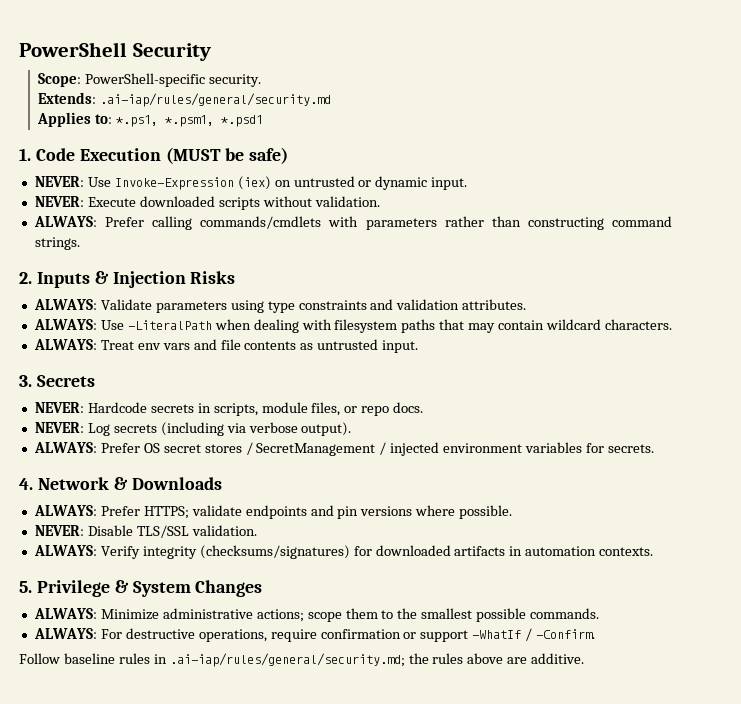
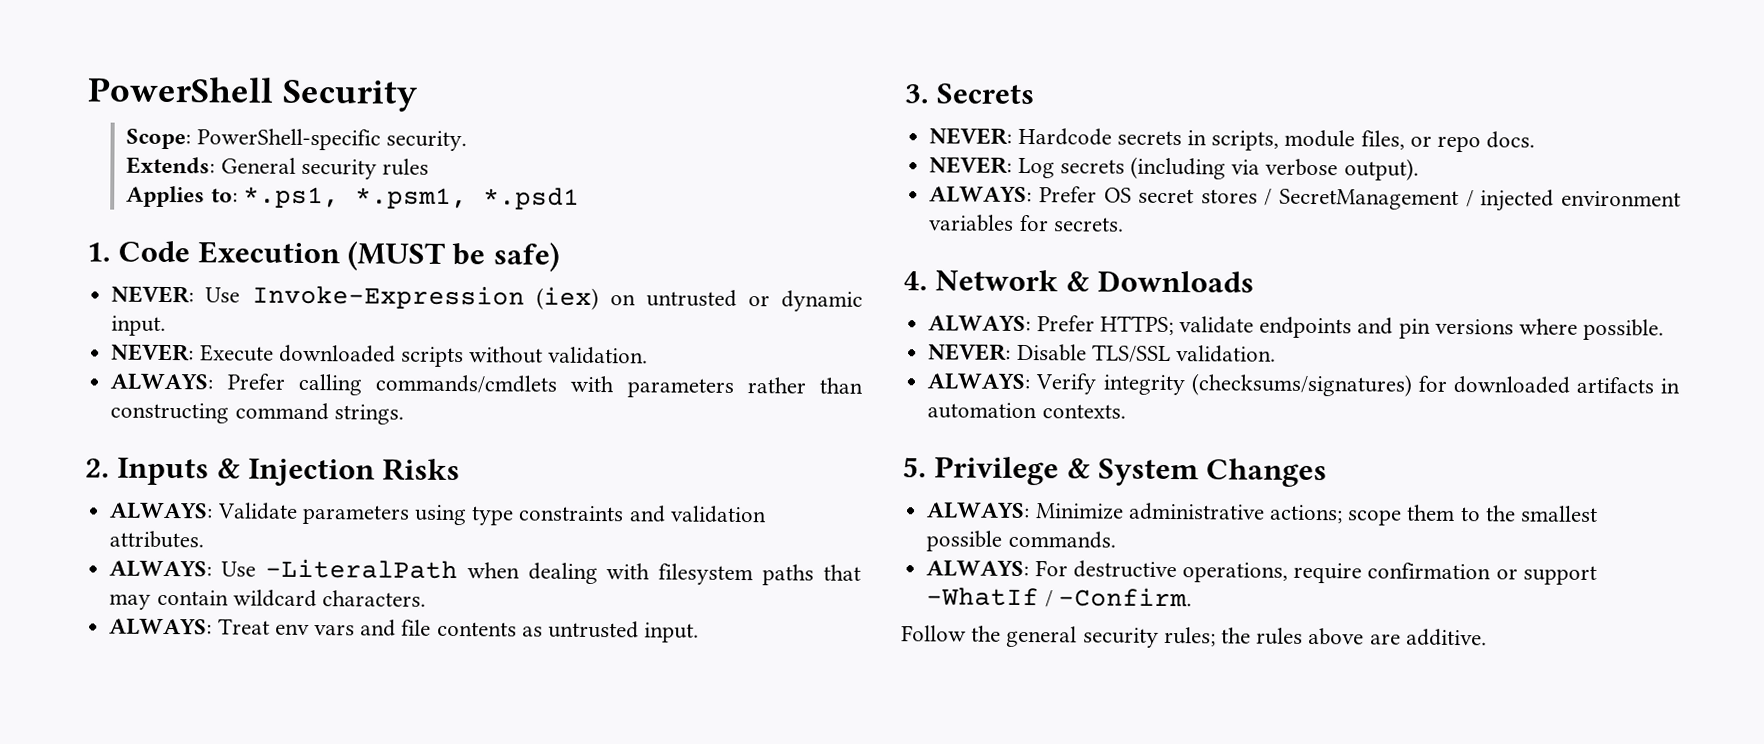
- Extends: .ai-iap/rules/general/security.md
+ Extends: General security rules
- Follow baseline rules in .ai-iap/rules/general/security.md; the rules above are additive.
+ Follow the general security rules; the rules above are additive.

